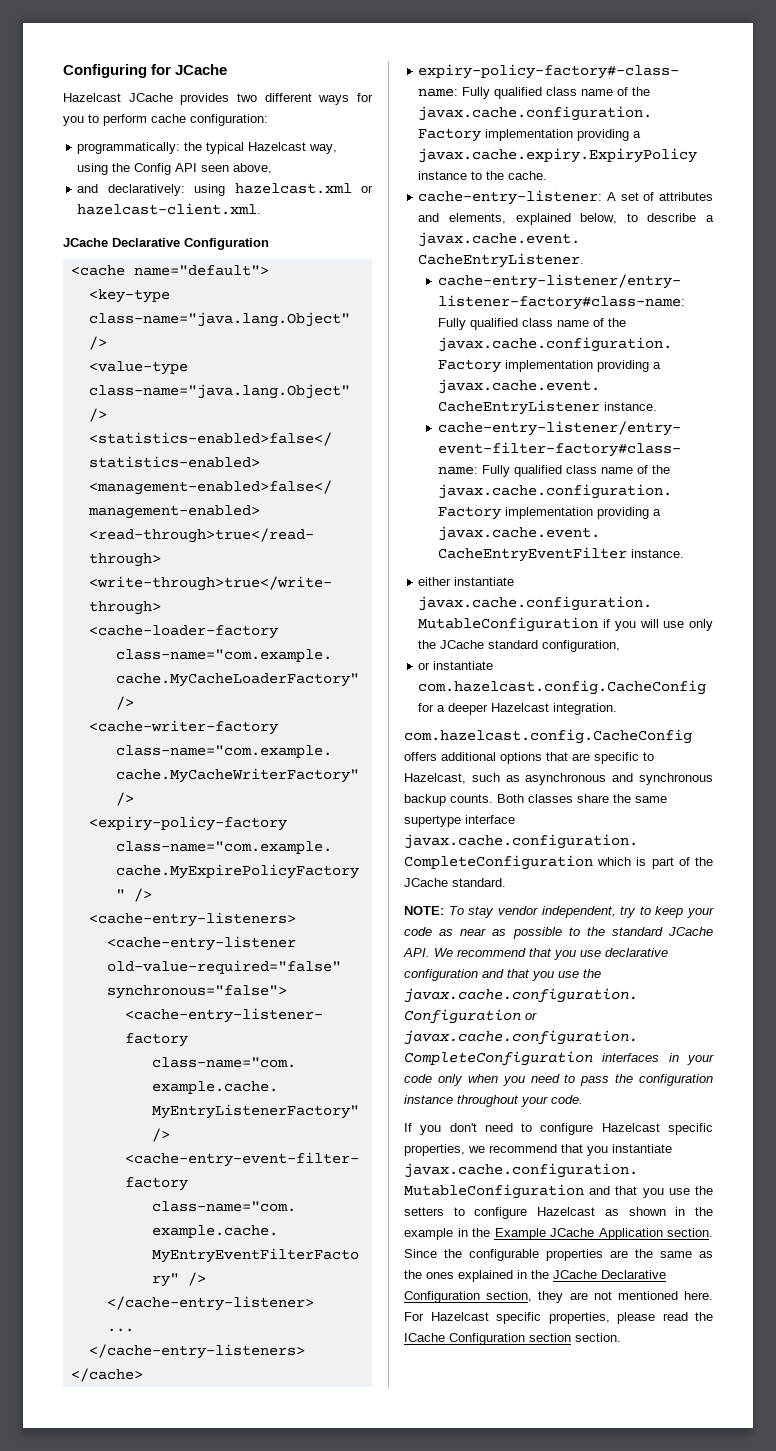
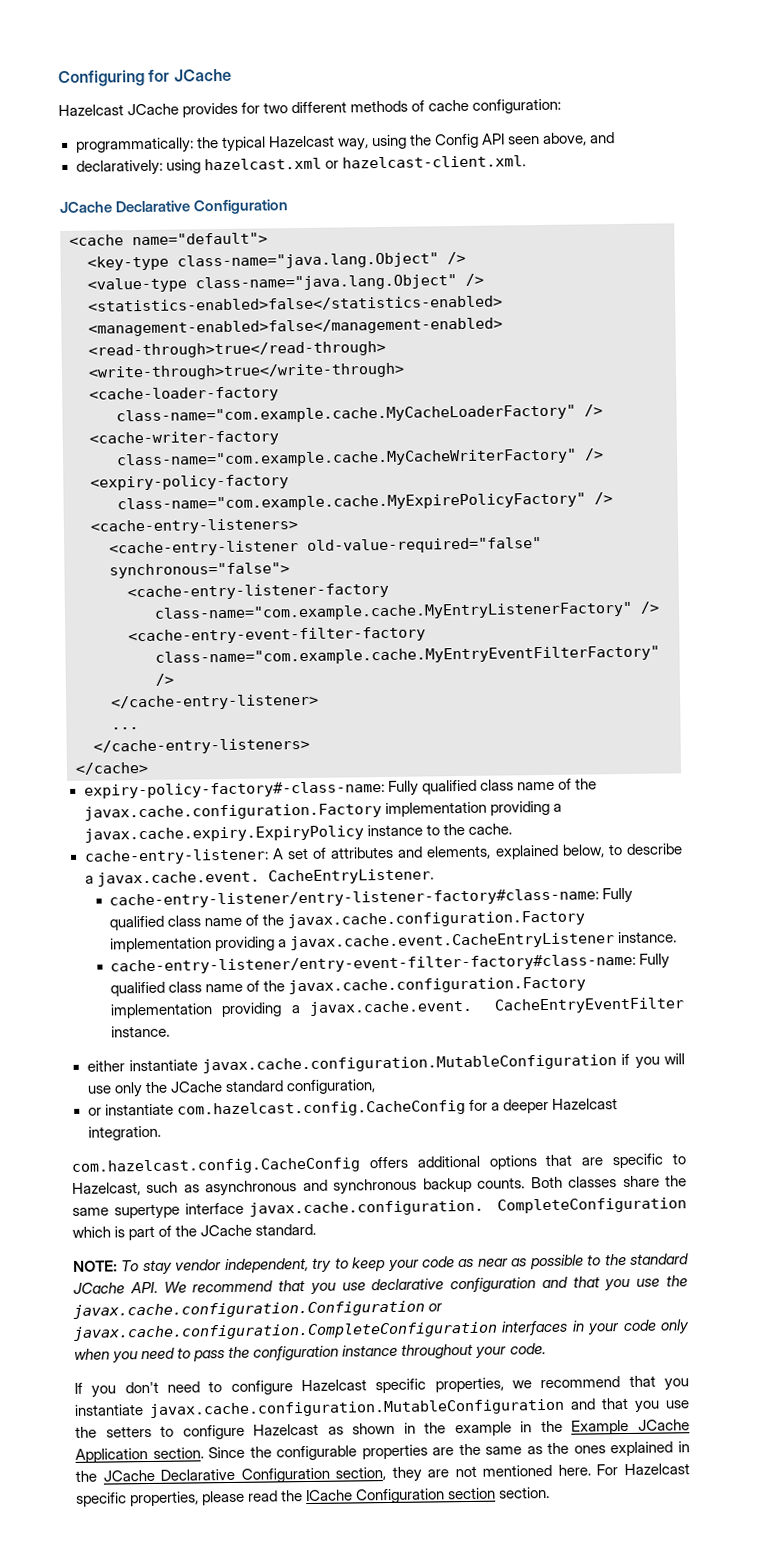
- Hazelcast JCache provides two different ways for you to perform cache configuration:
+ Hazelcast JCache provides for two different methods of cache configuration:
- programmatically: the typical Hazelcast way, using the Config API seen above,
- and declaratively: using hazelcast.xml or hazelcast-client.xml.
+ programmatically: the typical Hazelcast way, using the Config API seen above, and
+ declaratively: using hazelcast.xml or hazelcast-client.xml.

